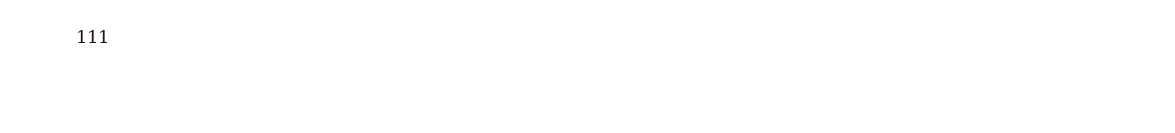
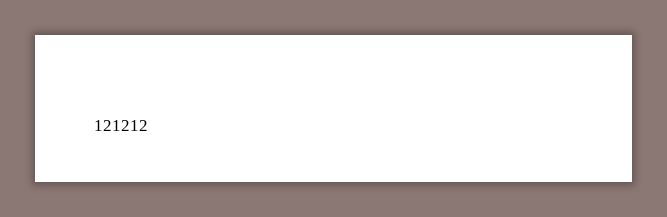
- 111
+ 121212

